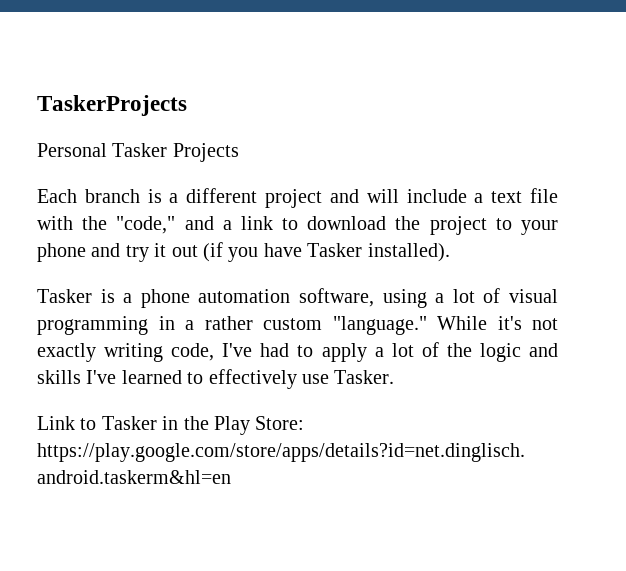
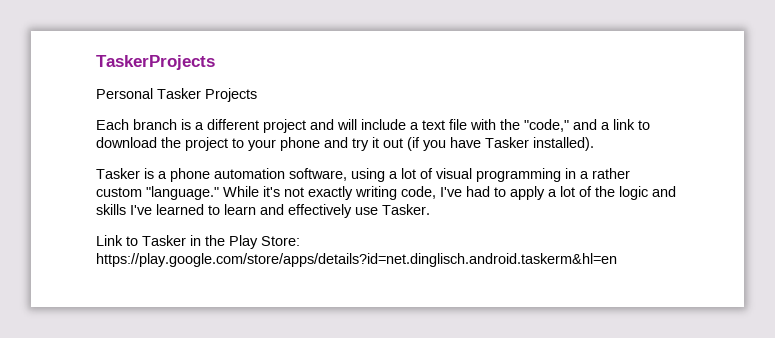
- While it's not exactly writing code, I've had to apply a lot of the logic and skills I've learned to effectively use Tasker.
+ While it's not exactly writing code, I've had to apply a lot of the logic and skills I've learned to learn and effectively use Tasker.

